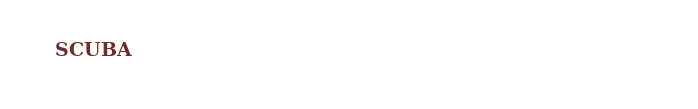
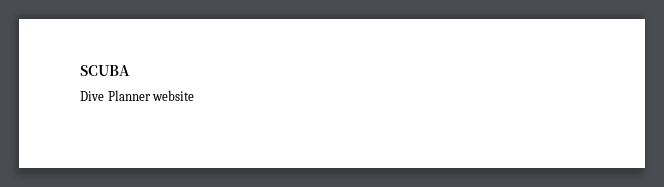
+ Dive Planner website

